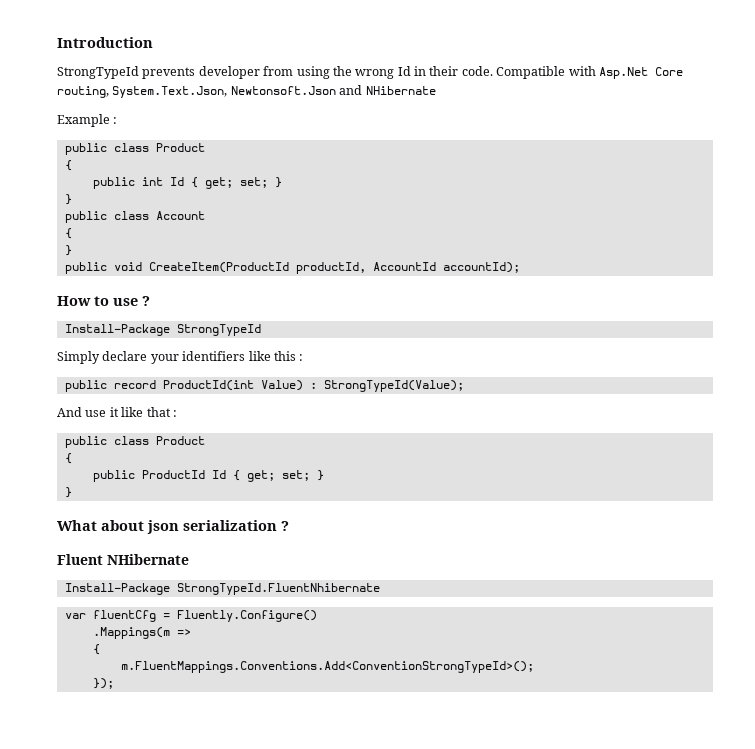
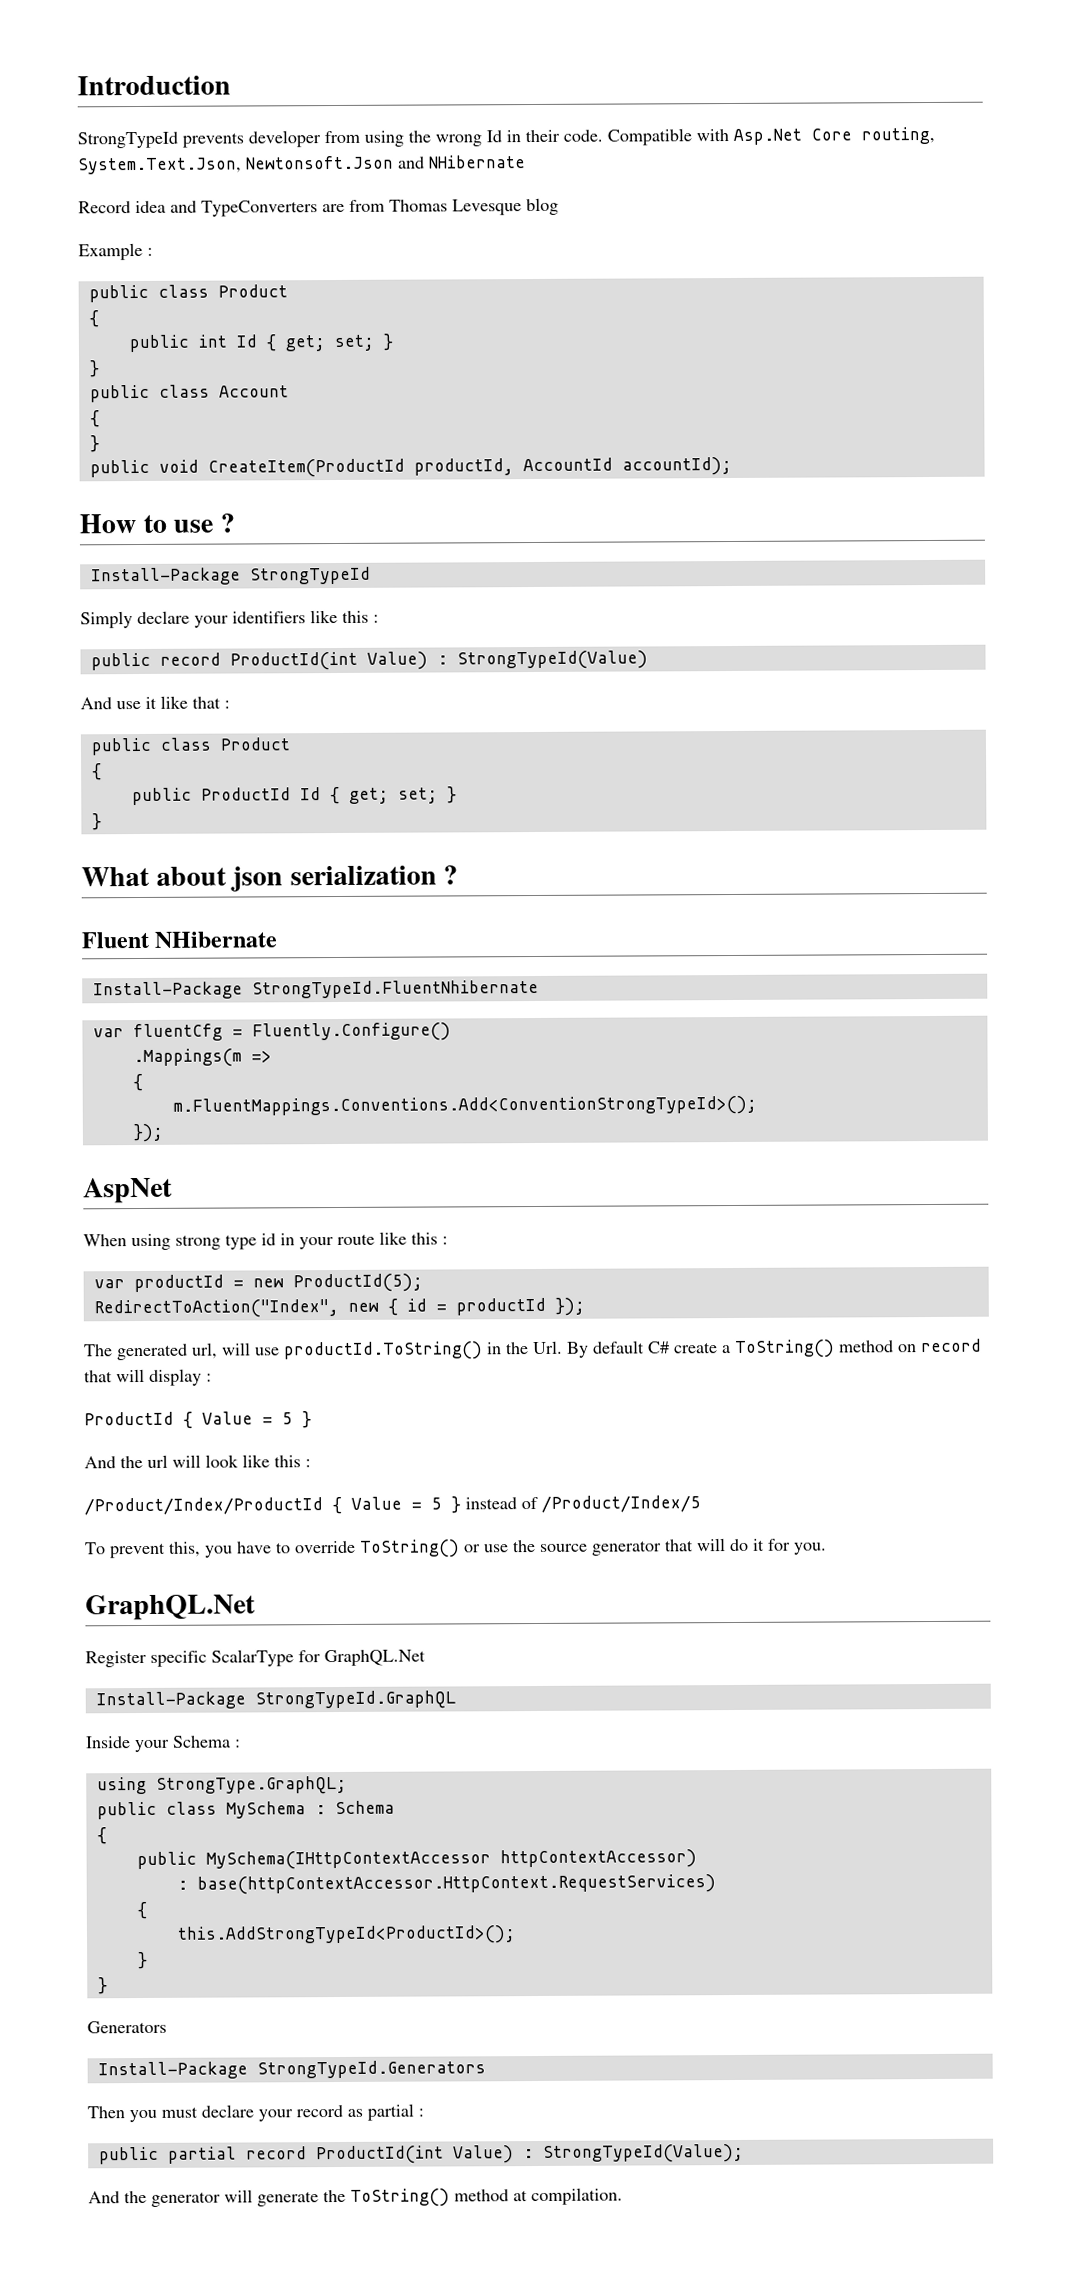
+ Record idea and TypeConverters are from Thomas Levesque blog
- public record ProductId(int Value) : StrongTypeId(Value);
+ public record ProductId(int Value) : StrongTypeId(Value)
+ AspNet
+ When using strong type id in your route like this :
+ var productId = new ProductId(5);
+ RedirectToAction("Index", new { id = productId });
+ The generated url, will use productId.ToString() in the Url. By default C# create a ToString() method on record that will display :
+ ProductId { Value = 5 }
+ And the url will look like this :
+ /Product/Index/ProductId { Value = 5 } instead of /Product/Index/5
+ To prevent this, you have to override ToString() or use the source generator that will do it for you.
+ GraphQL.Net
+ Register specific ScalarType for GraphQL.Net
+ Install-Package StrongTypeId.GraphQL
+ Inside your Schema :
+ using StrongType.GraphQL;
+ public class MySchema : Schema
+ {
+ public MySchema(IHttpContextAccessor httpContextAccessor)
+ : base(httpContextAccessor.HttpContext.RequestServices)
+ {
+ this.AddStrongTypeId<ProductId>();
+ }
+ }
+ Generators
+ Install-Package StrongTypeId.Generators
+ Then you must declare your record as partial :
+ public partial record ProductId(int Value) : StrongTypeId(Value);
+ And the generator will generate the ToString() method at compilation.

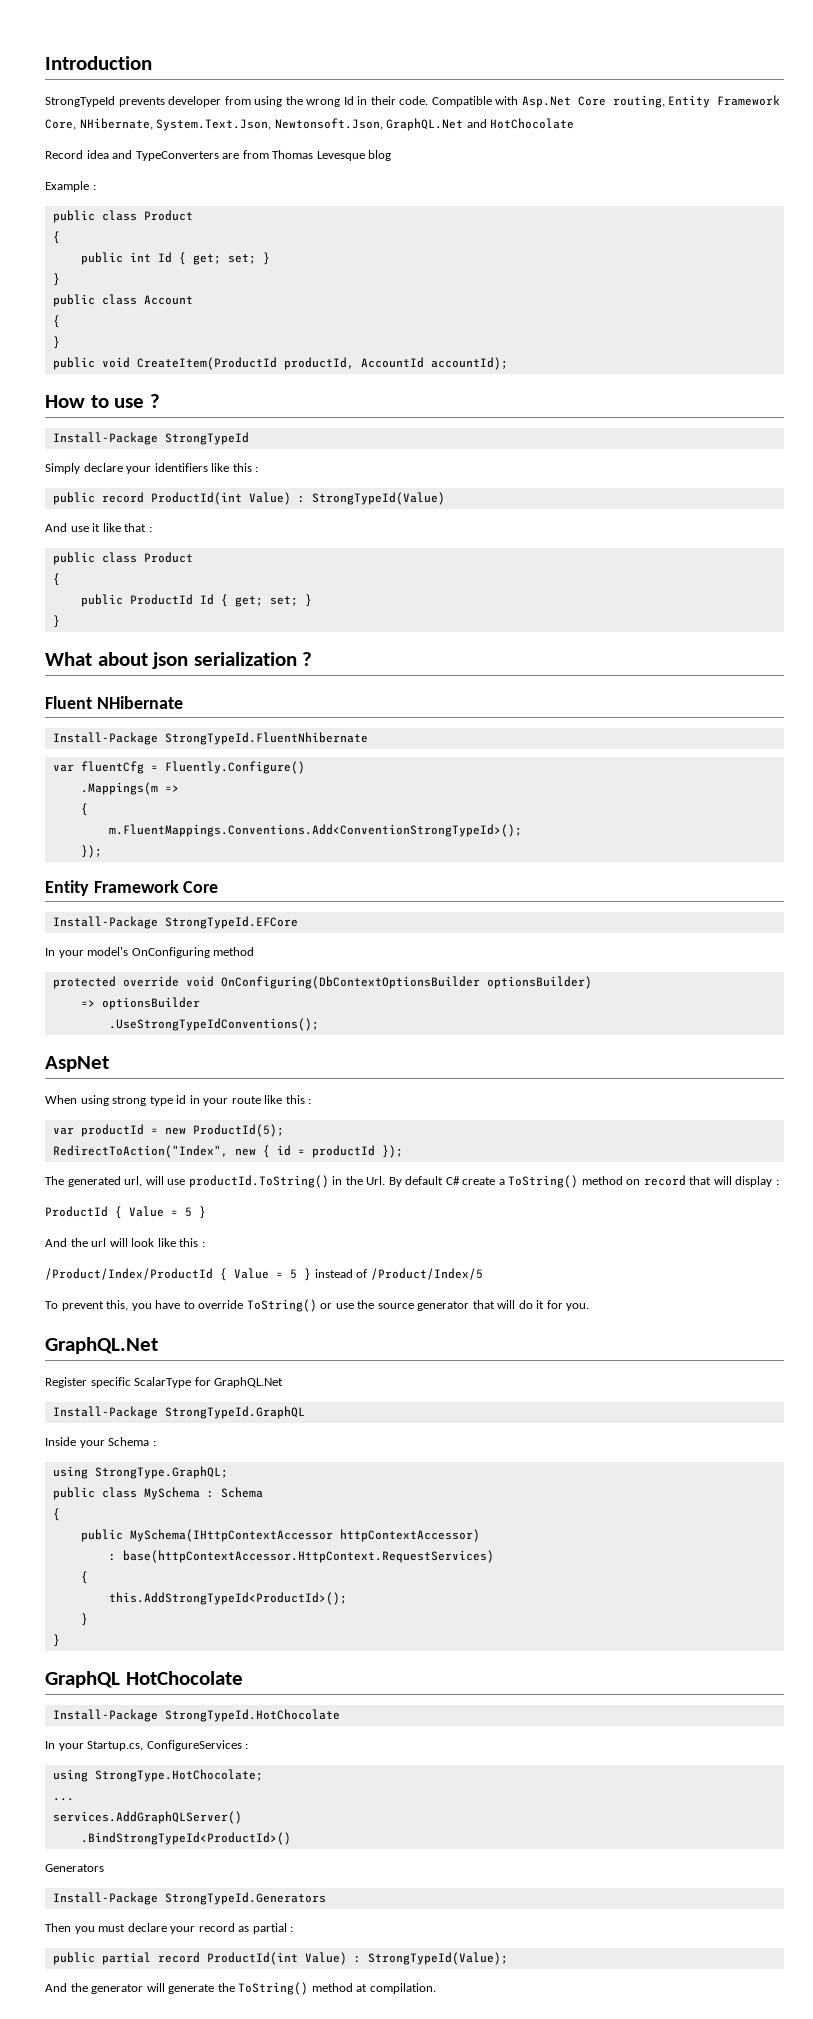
- Compatible with Asp.Net Core routing, System.Text.Json, Newtonsoft.Json and NHibernate
+ Compatible with Asp.Net Core routing, Entity Framework Core, NHibernate, System.Text.Json, Newtonsoft.Json, GraphQL.Net and HotChocolate
+ Entity Framework Core
+ Install-Package StrongTypeId.EFCore
+ In your model's OnConfiguring method
+ protected override void OnConfiguring(DbContextOptionsBuilder optionsBuilder)
+ => optionsBuilder
+ .UseStrongTypeIdConventions();
+ GraphQL HotChocolate
+ Install-Package StrongTypeId.HotChocolate
+ In your Startup.cs, ConfigureServices :
+ using StrongType.HotChocolate;
+ ...
+ services.AddGraphQLServer()
+ .BindStrongTypeId<ProductId>()

